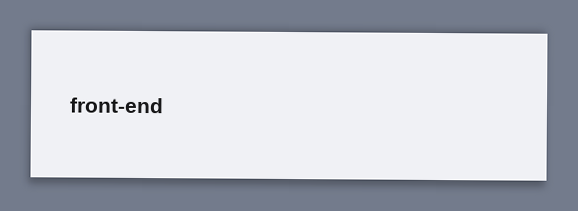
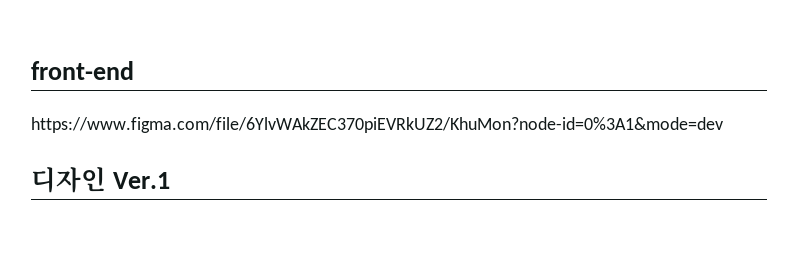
+ https://www.figma.com/file/6YlvWAkZEC370piEVRkUZ2/KhuMon?node-id=0%3A1&mode=dev
+ 디자인 Ver.1

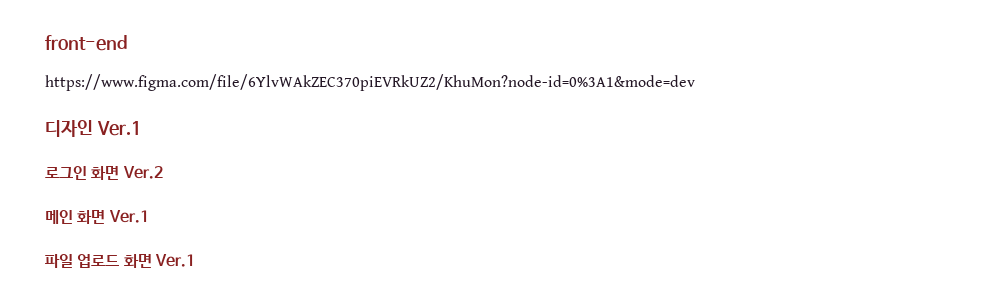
+ 로그인 화면 Ver.2
+ 메인 화면 Ver.1
+ 파일 업로드 화면 Ver.1

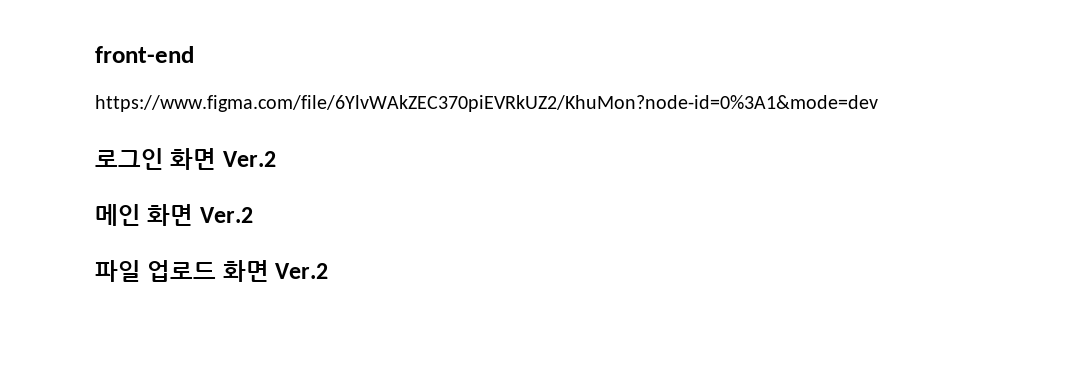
- 디자인 Ver.1
- 메인 화면 Ver.1
+ 메인 화면 Ver.2
- 파일 업로드 화면 Ver.1
+ 파일 업로드 화면 Ver.2

